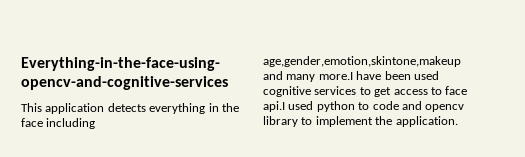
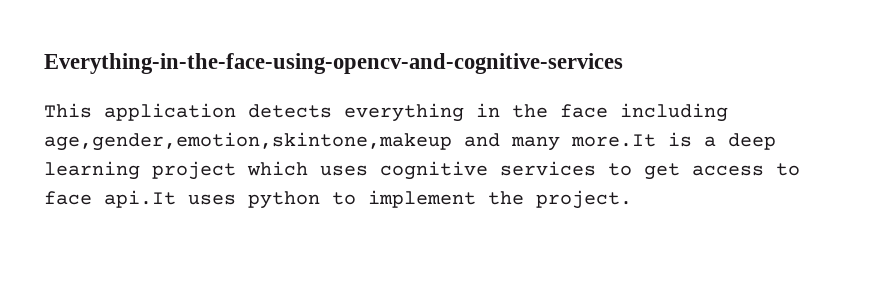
- This application detects everything in the face including age,gender,emotion,skintone,makeup and many more.I have been used cognitive services to get access to face api.I used python to code and opencv library to implement the application.
+ This application detects everything in the face including age,gender,emotion,skintone,makeup and many more.It is a deep learning project which uses cognitive services to get access to face api.It uses python to implement the project.

